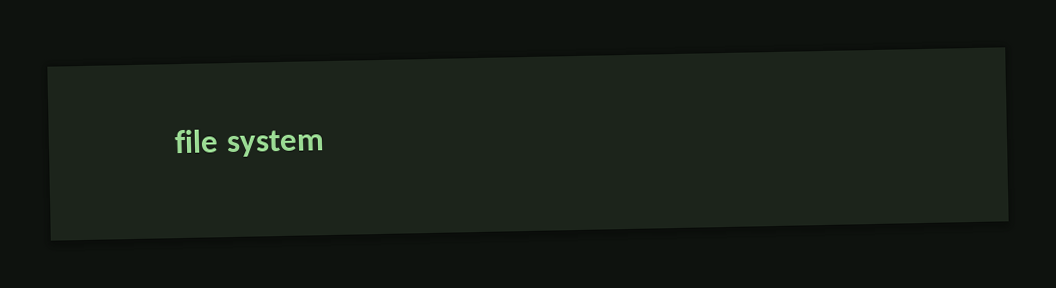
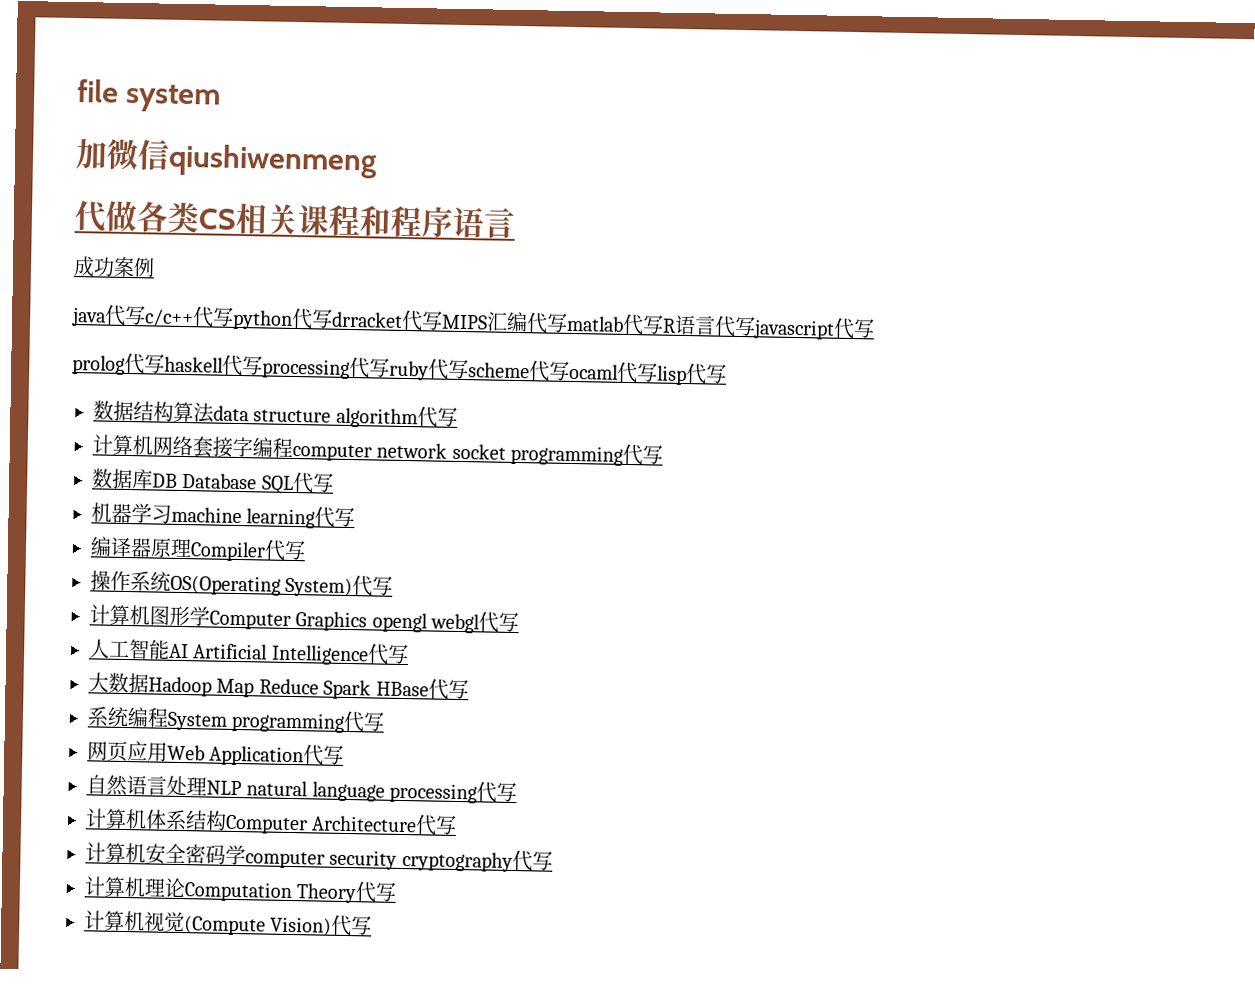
+ 加微信qiushiwenmeng
+ 代做各类CS相关课程和程序语言
+ 成功案例
+ java代写c/c++代写python代写drracket代写MIPS汇编代写matlab代写R语言代写javascript代写
+ prolog代写haskell代写processing代写ruby代写scheme代写ocaml代写lisp代写
+ 数据结构算法data structure algorithm代写
+ 计算机网络套接字编程computer network socket programming代写
+ 数据库DB Database SQL代写
+ 机器学习machine learning代写
+ 编译器原理Compiler代写
+ 操作系统OS(Operating System)代写
+ 计算机图形学Computer Graphics opengl webgl代写
+ 人工智能AI Artificial Intelligence代写
+ 大数据Hadoop Map Reduce Spark HBase代写
+ 系统编程System programming代写
+ 网页应用Web Application代写
+ 自然语言处理NLP natural language processing代写
+ 计算机体系结构Computer Architecture代写
+ 计算机安全密码学computer security cryptography代写
+ 计算机理论Computation Theory代写
+ 计算机视觉(Compute Vision)代写

